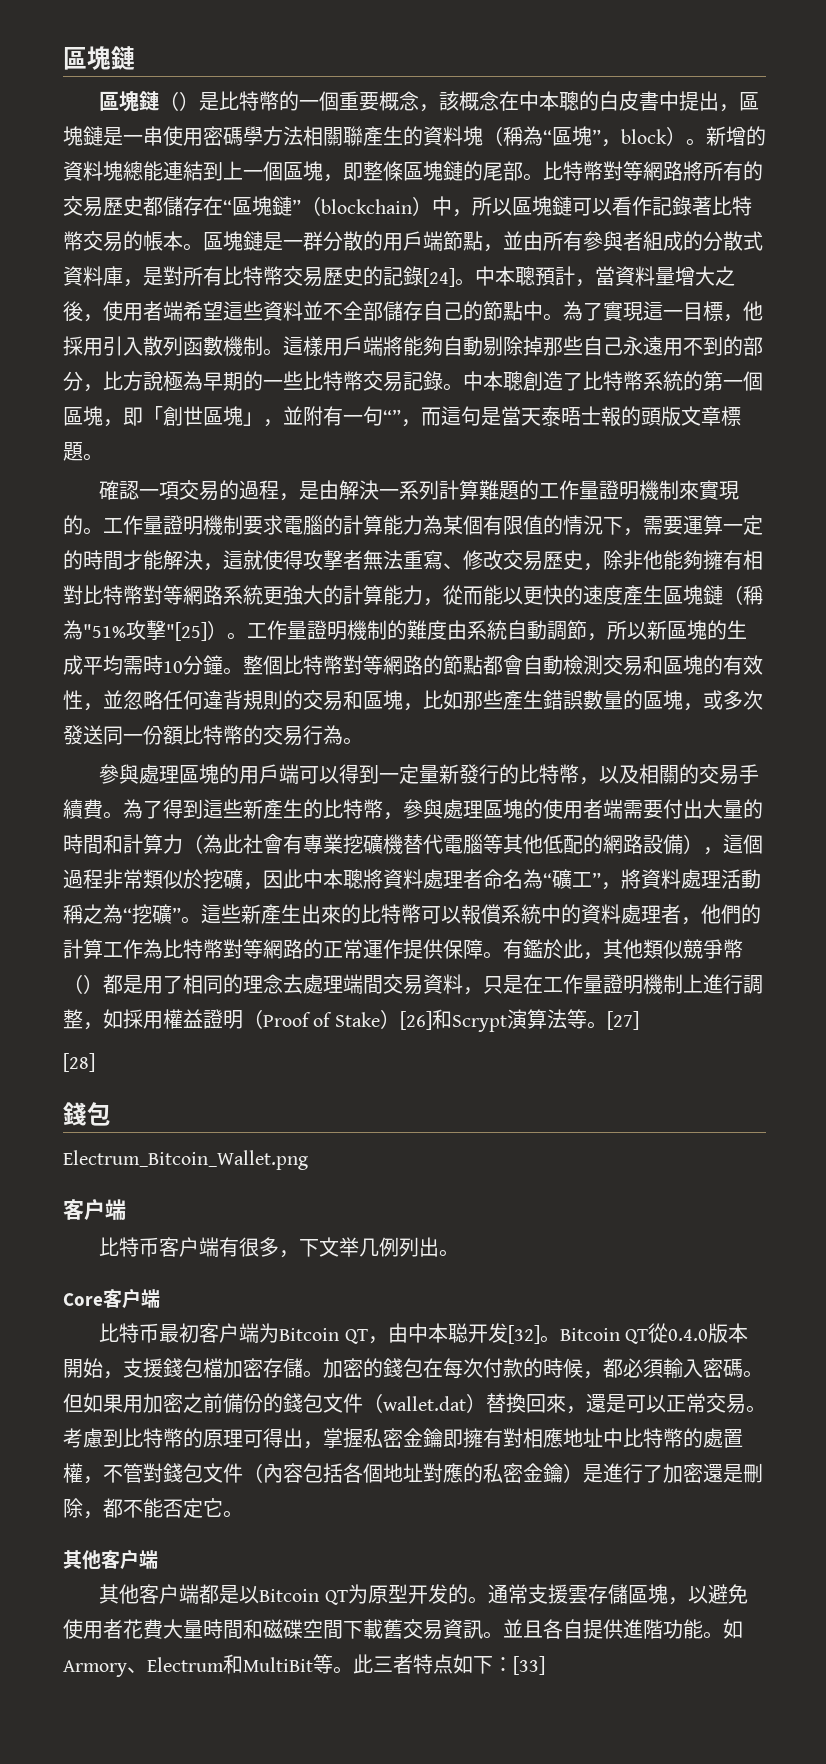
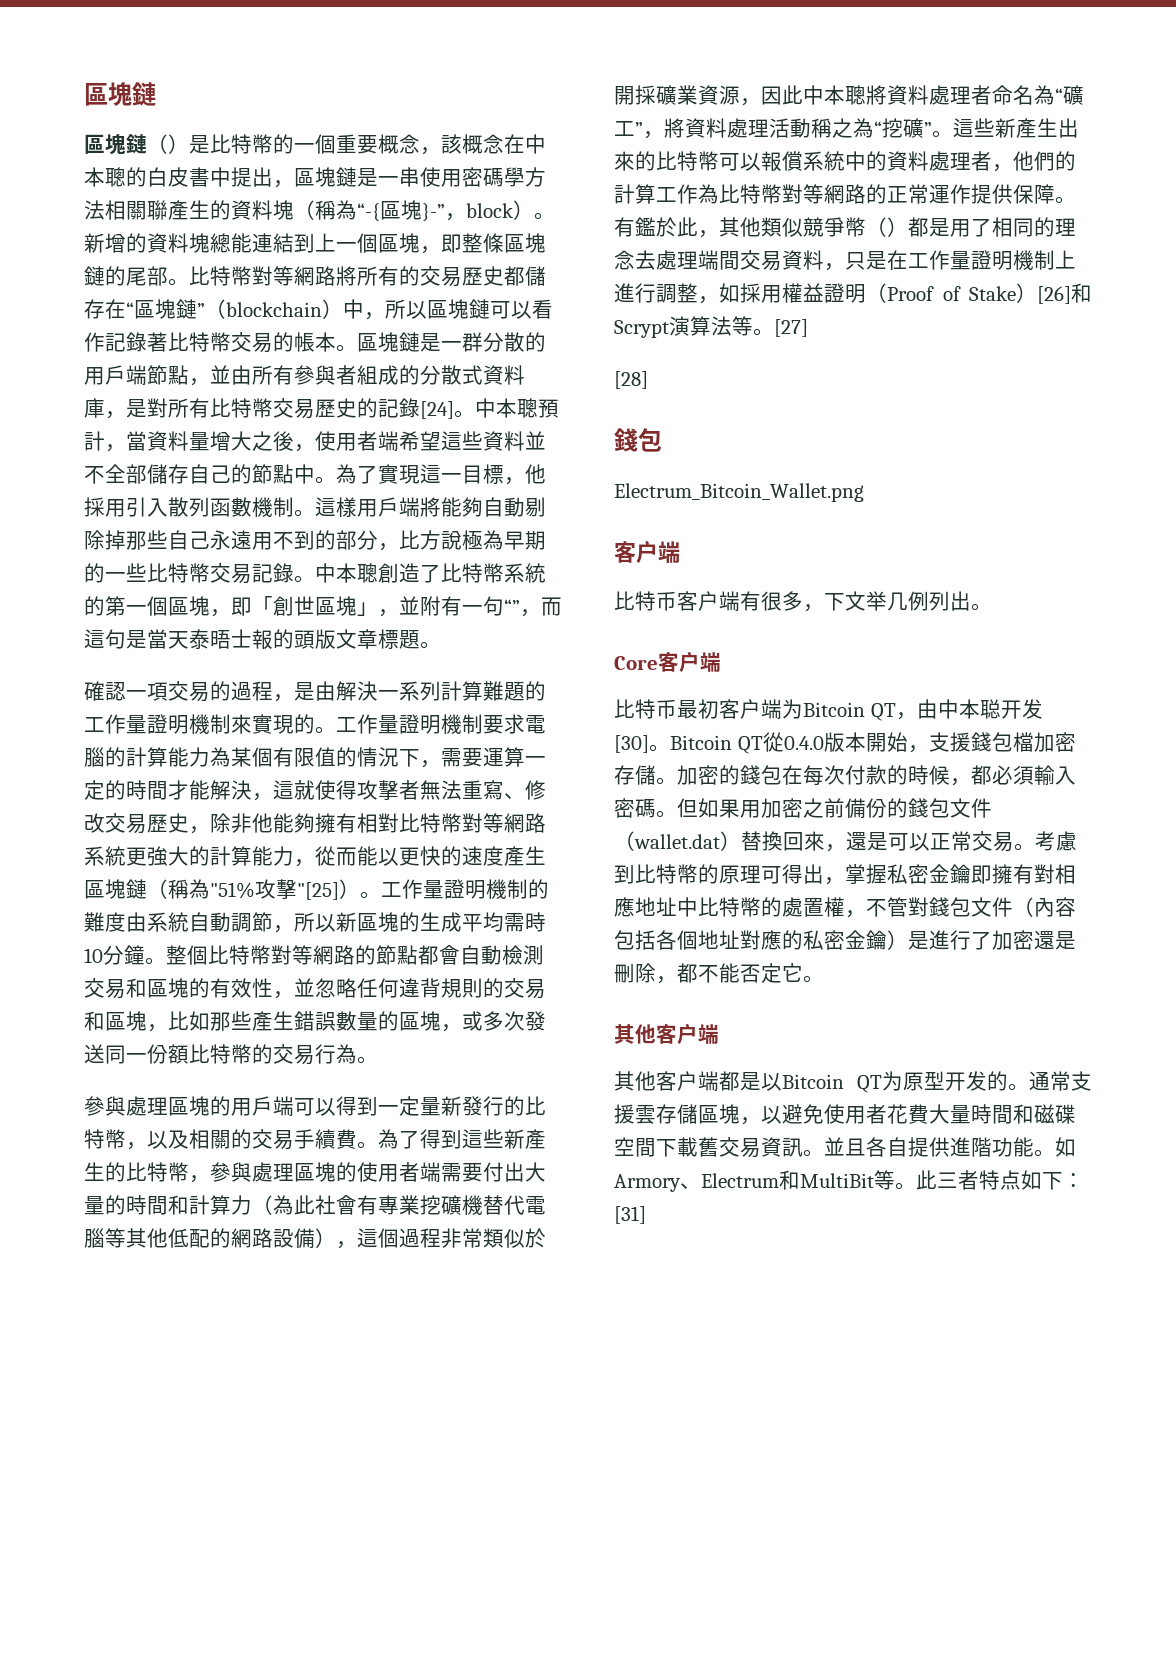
- 區塊鏈（）是比特幣的一個重要概念，該概念在中本聰的白皮書中提出，區塊鏈是一串使用密碼學方法相關聯產生的資料塊（稱為“區塊”，block）。
+ 區塊鏈（）是比特幣的一個重要概念，該概念在中本聰的白皮書中提出，區塊鏈是一串使用密碼學方法相關聯產生的資料塊（稱為“-{區塊}-”，block）。
- 為了得到這些新產生的比特幣，參與處理區塊的使用者端需要付出大量的時間和計算力（為此社會有專業挖礦機替代電腦等其他低配的網路設備），這個過程非常類似於挖礦，因此中本聰將資料處理者命名為“礦工”，將資料處理活動稱之為“挖礦”。
+ 為了得到這些新產生的比特幣，參與處理區塊的使用者端需要付出大量的時間和計算力（為此社會有專業挖礦機替代電腦等其他低配的網路設備），這個過程非常類似於開採礦業資源，因此中本聰將資料處理者命名為“礦工”，將資料處理活動稱之為“挖礦”。
- 比特币最初客户端为Bitcoin QT，由中本聪开发[32]。
+ 比特币最初客户端为Bitcoin QT，由中本聪开发[30]。
- 此三者特点如下：[33]
+ 此三者特点如下：[31]

